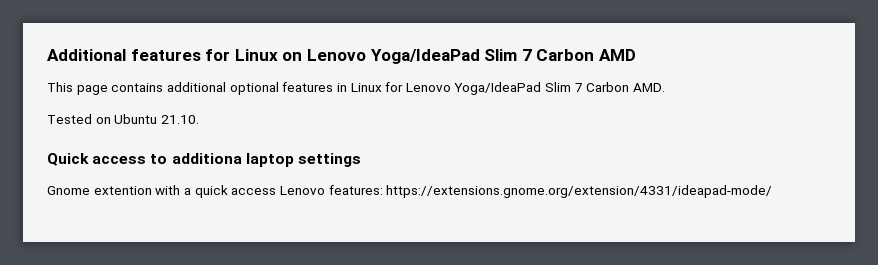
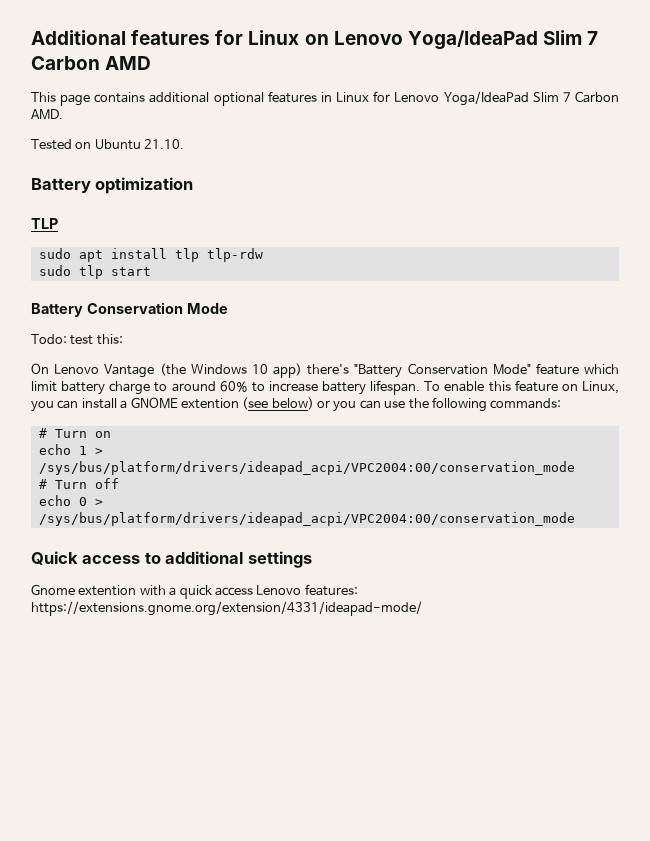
+ Battery optimization
+ TLP
+ sudo apt install tlp tlp-rdw
+ sudo tlp start
+ Battery Conservation Mode
+ Todo: test this:
+ On Lenovo Vantage (the Windows 10 app) there's "Battery Conservation Mode" feature which limit battery charge to around 60% to increase battery lifespan. To enable this feature on Linux, you can install a GNOME extention (see below) or you can use the following commands:
+ # Turn on
+ echo 1 > /sys/bus/platform/drivers/ideapad_acpi/VPC2004:00/conservation_mode
+ # Turn off
+ echo 0 > /sys/bus/platform/drivers/ideapad_acpi/VPC2004:00/conservation_mode
- Quick access to additiona laptop settings
+ Quick access to additional settings

